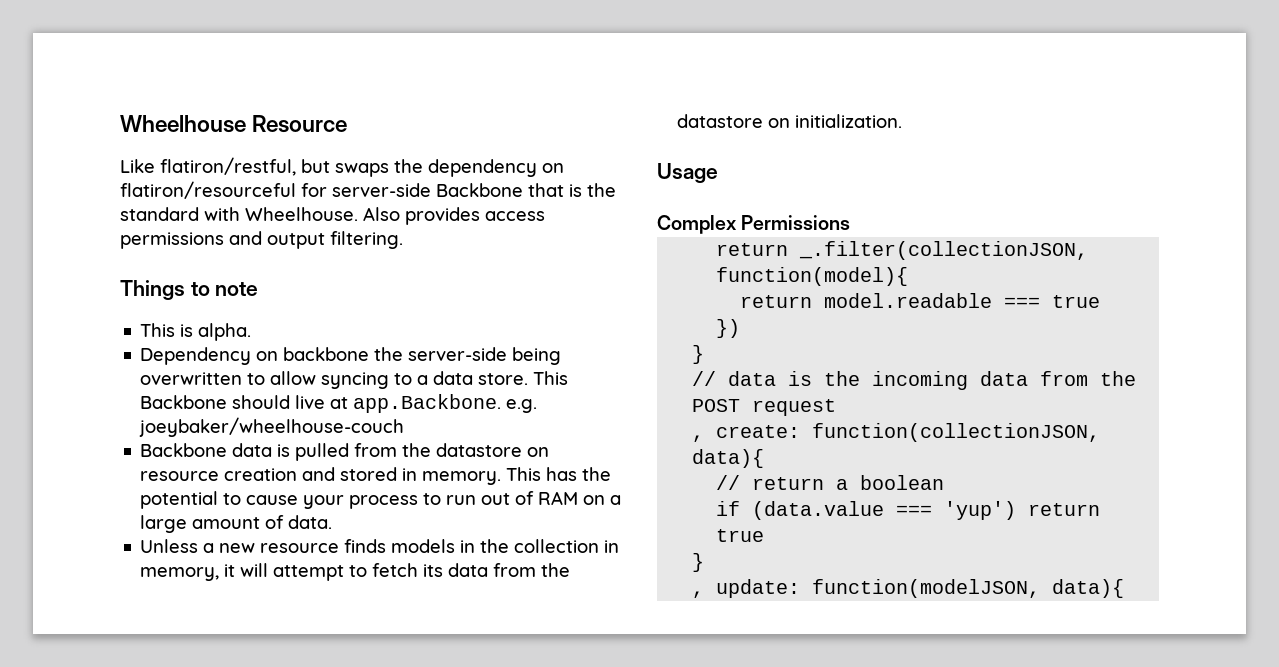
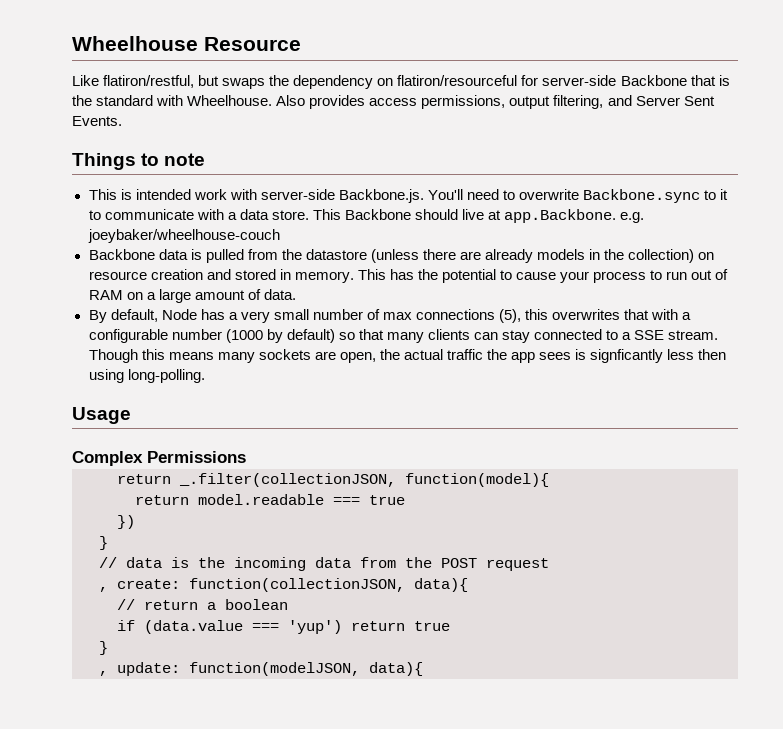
- Also provides access permissions and output filtering.
+ Also provides access permissions, output filtering, and Server Sent Events.
- This is alpha.
- Dependency on backbone the server-side being overwritten to allow syncing to a data store.
+ This is intended work with server-side Backbone.js. You'll need to overwrite Backbone.sync to it to communicate with a data store.
- Backbone data is pulled from the datastore on resource creation and stored in memory.
+ Backbone data is pulled from the datastore (unless there are already models in the collection) on resource creation and stored in memory.
- Unless a new resource finds models in the collection in memory, it will attempt to fetch its data from the datastore on initialization.
+ By default, Node has a very small number of max connections (5), this overwrites that with a configurable number (1000 by default) so that many clients can stay connected to a SSE stream. Though this means many sockets are open, the actual traffic the app sees is signficantly less then using long-polling.

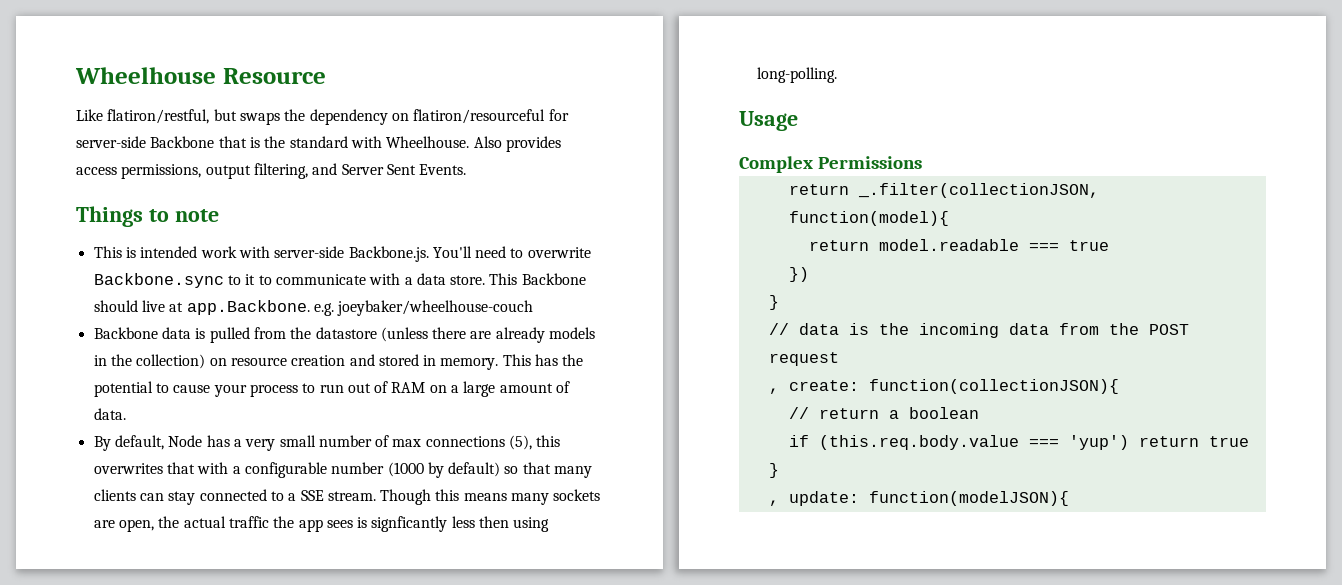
- , create: function(collectionJSON, data){
+ , create: function(collectionJSON){
- if (data.value === 'yup') return true
+ if (this.req.body.value === 'yup') return true
- , update: function(modelJSON, data){
+ , update: function(modelJSON){

